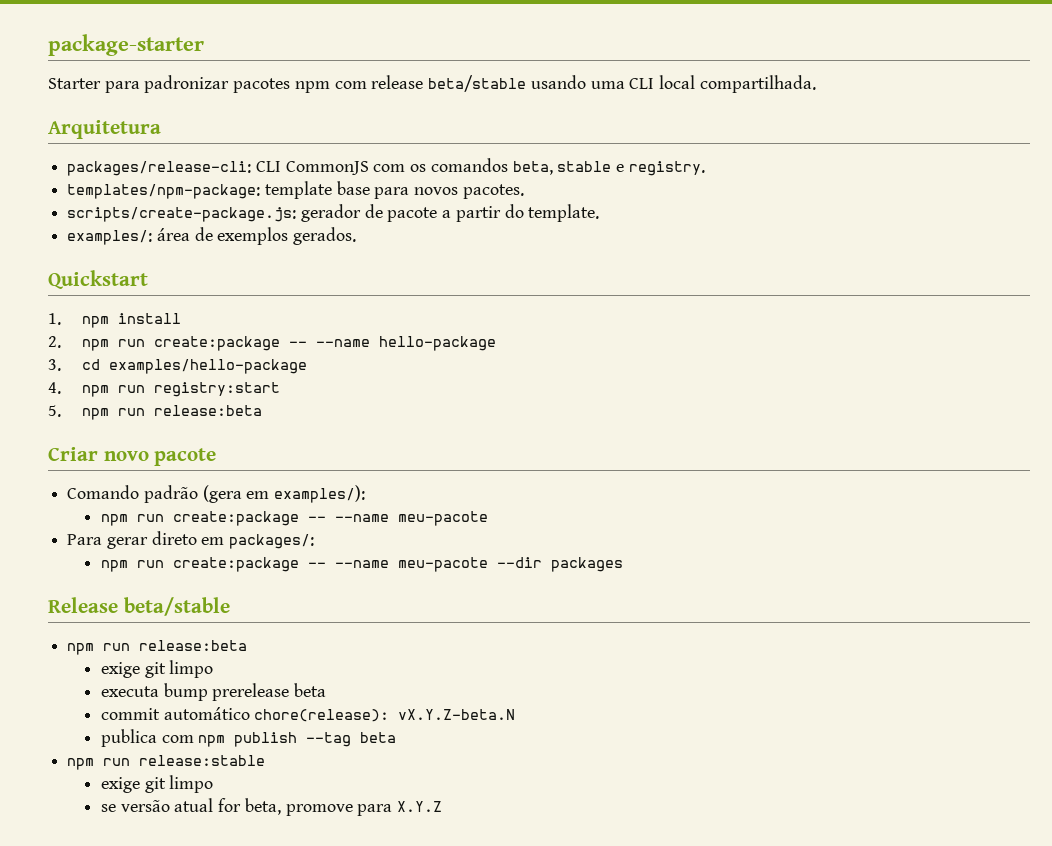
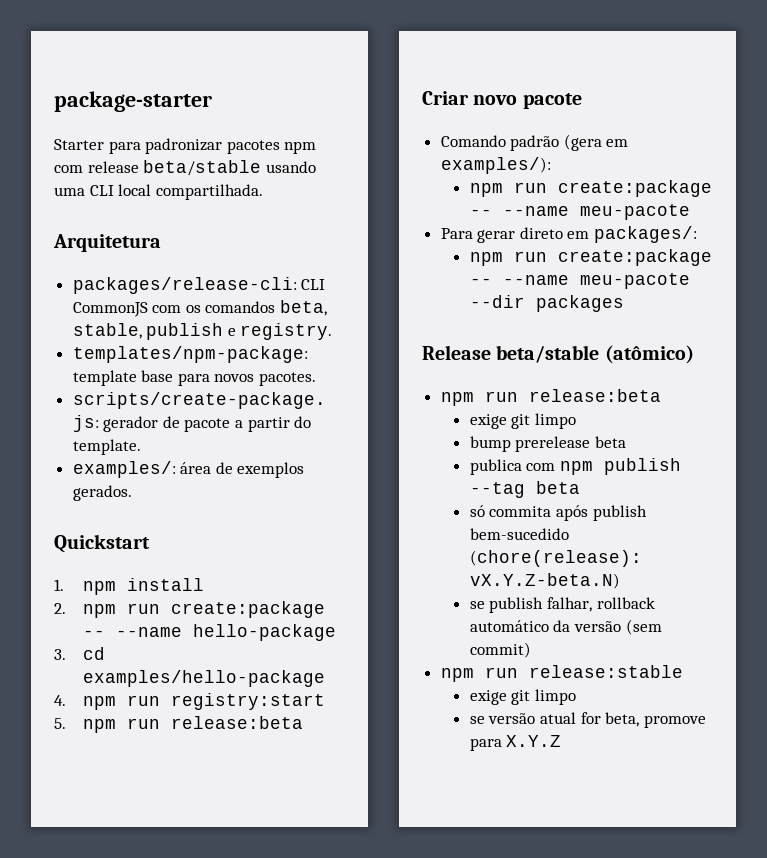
- packages/release-cli: CLI CommonJS com os comandos beta, stable e registry.
+ packages/release-cli: CLI CommonJS com os comandos beta, stable, publish e registry.
- Release beta/stable
+ Release beta/stable (atômico)
- executa bump prerelease beta
+ bump prerelease beta
- commit automático chore(release): vX.Y.Z-beta.N
+ só commita após publish bem-sucedido (chore(release): vX.Y.Z-beta.N)
+ se publish falhar, rollback automático da versão (sem commit)

